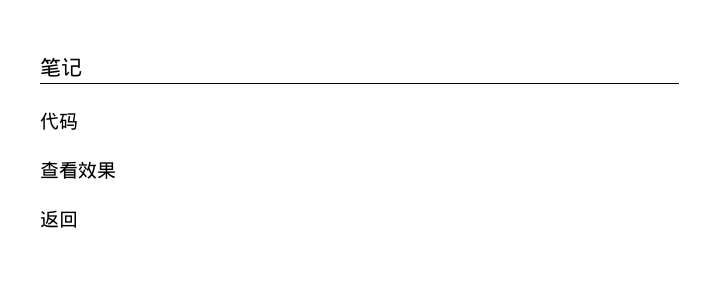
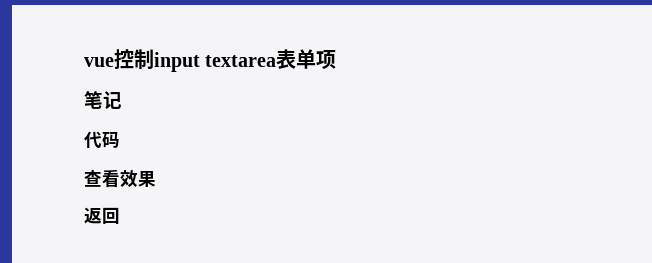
+ vue控制input textarea表单项

